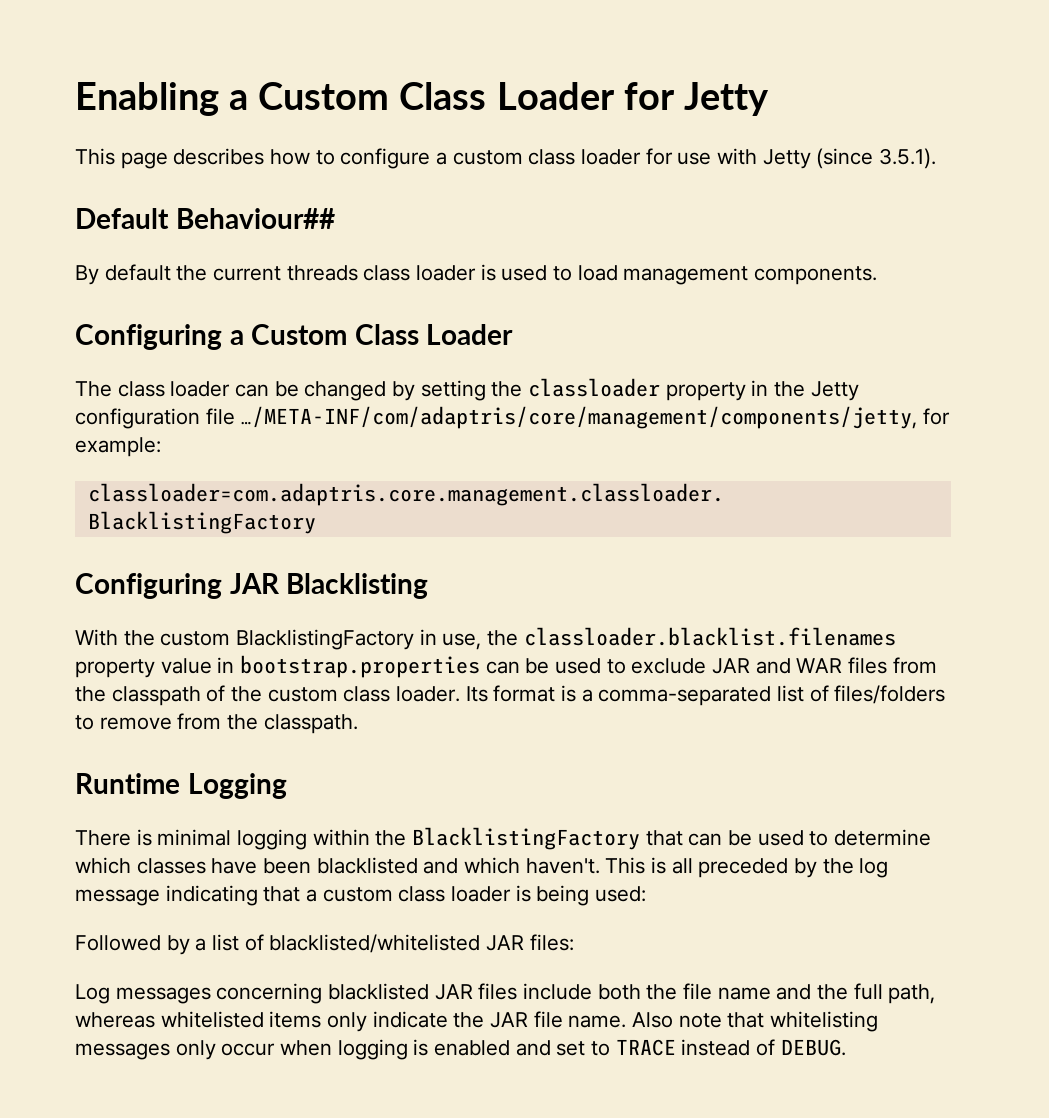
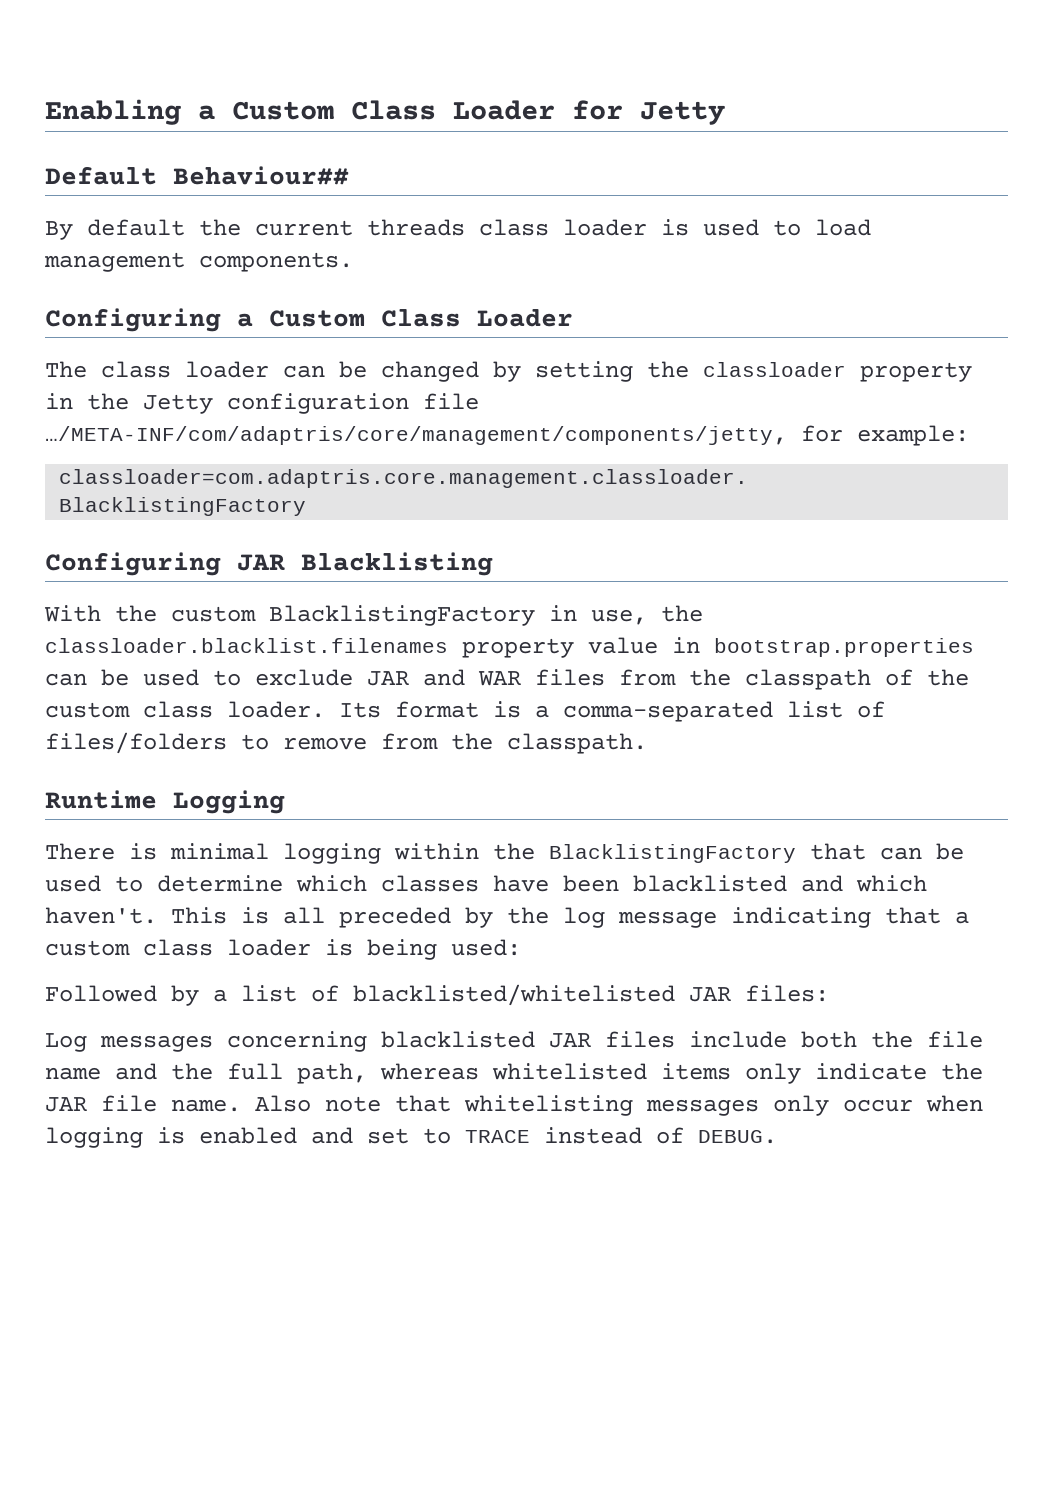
- This page describes how to configure a custom class loader for use with Jetty (since 3.5.1).

